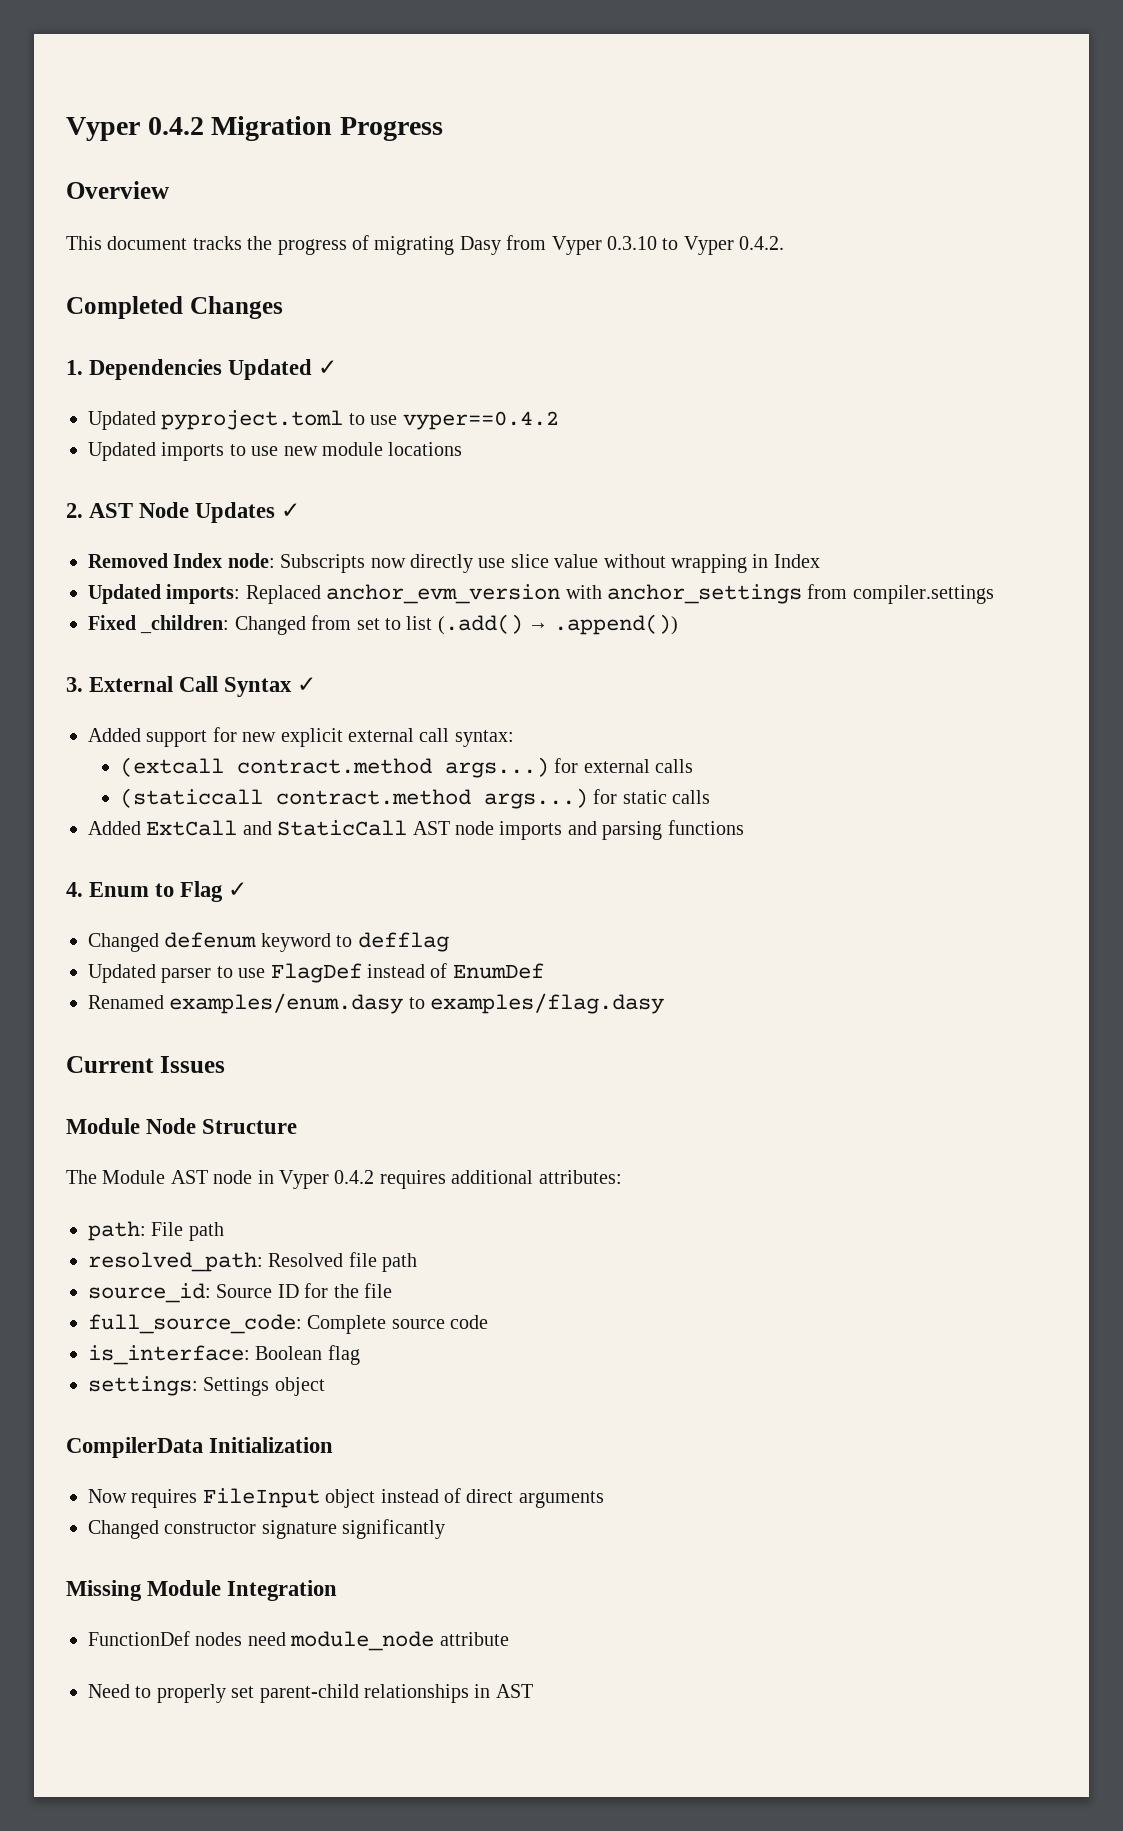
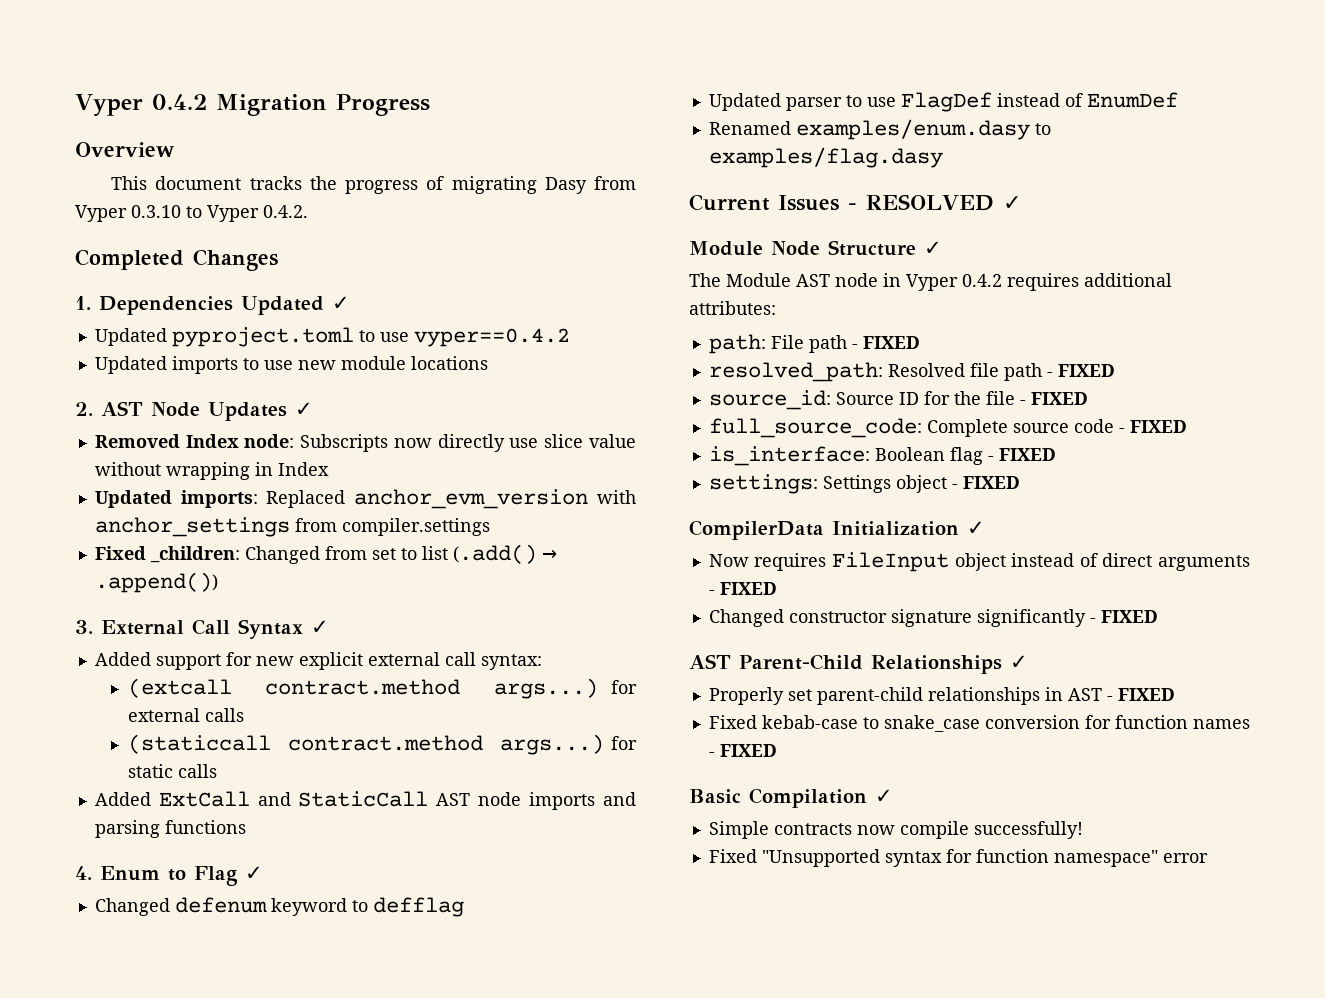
- Current Issues
+ Current Issues - RESOLVED ✓
- Module Node Structure
+ Module Node Structure ✓
- path: File path
+ path: File path - FIXED
- resolved_path: Resolved file path
+ resolved_path: Resolved file path - FIXED
- source_id: Source ID for the file
+ source_id: Source ID for the file - FIXED
- full_source_code: Complete source code
+ full_source_code: Complete source code - FIXED
- is_interface: Boolean flag
+ is_interface: Boolean flag - FIXED
- settings: Settings object
+ settings: Settings object - FIXED
- CompilerData Initialization
+ CompilerData Initialization ✓
- Now requires FileInput object instead of direct arguments
+ Now requires FileInput object instead of direct arguments - FIXED
- Changed constructor signature significantly
- Missing Module Integration
- FunctionDef nodes need module_node attribute
- Need to properly set parent-child relationships in AST
+ Changed constructor signature significantly - FIXED
+ AST Parent-Child Relationships ✓
+ Properly set parent-child relationships in AST - FIXED
+ Fixed kebab-case to snake_case conversion for function names - FIXED
+ Basic Compilation ✓
+ Simple contracts now compile successfully!
+ Fixed "Unsupported syntax for function namespace" error

